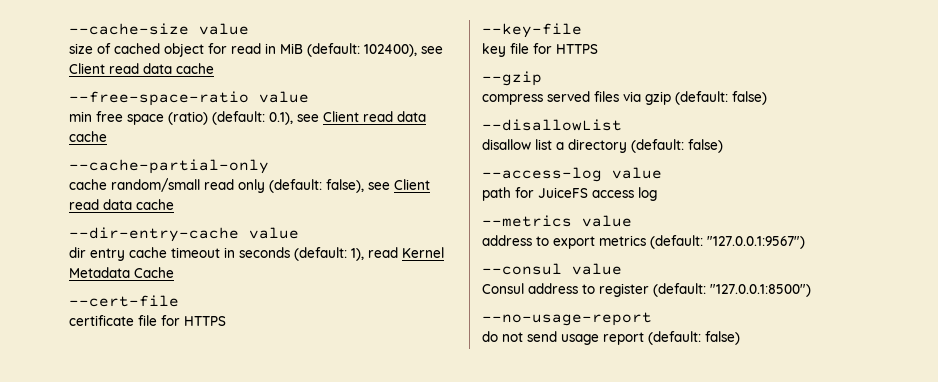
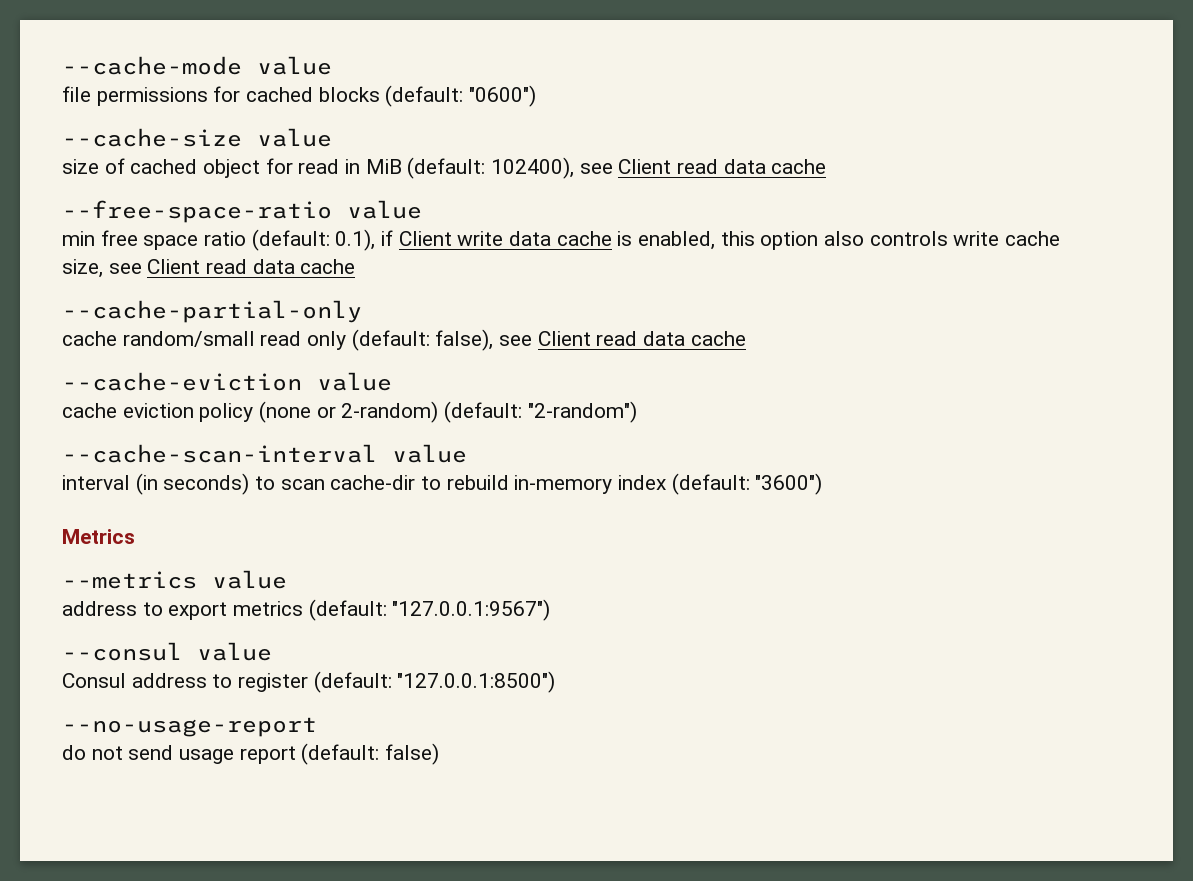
+ --cache-mode value
+ file permissions for cached blocks (default: "0600")
- min free space (ratio) (default: 0.1), see Client read data cache
+ min free space ratio (default: 0.1), if Client write data cache is enabled, this option also controls write cache size, see Client read data cache
- --dir-entry-cache value
- dir entry cache timeout in seconds (default: 1), read Kernel Metadata Cache
- --cert-file
- certificate file for HTTPS
- --key-file
- key file for HTTPS
- --gzip
- compress served files via gzip (default: false)
- --disallowList
- disallow list a directory (default: false)
- --access-log value
- path for JuiceFS access log
+ --cache-eviction value
+ cache eviction policy (none or 2-random) (default: "2-random")
+ --cache-scan-interval value
+ interval (in seconds) to scan cache-dir to rebuild in-memory index (default: "3600")
+ Metrics

